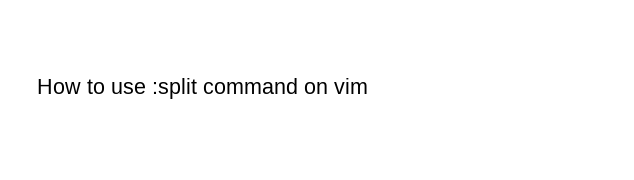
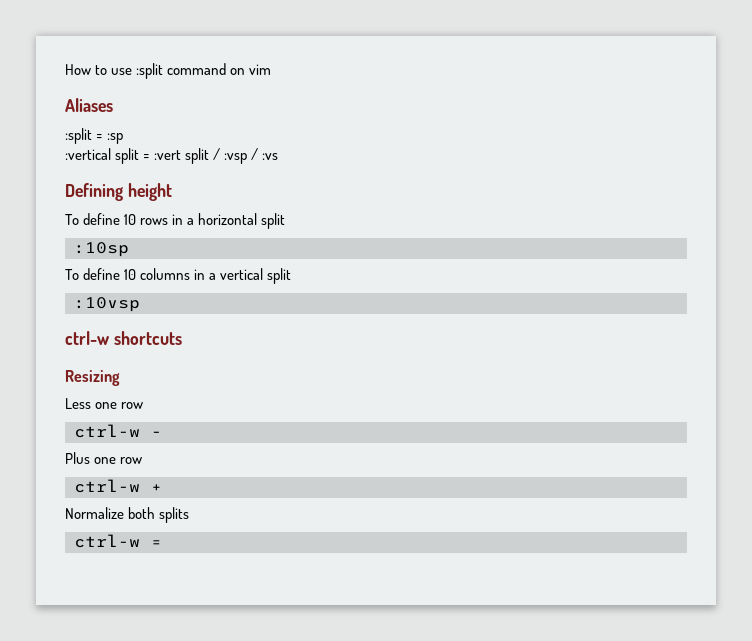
+ Aliases
+ :split = :sp
+ :vertical split = :vert split / :vsp / :vs
+ Defining height
+ To define 10 rows in a horizontal split
+ :10sp
+ To define 10 columns in a vertical split
+ :10vsp
+ ctrl-w shortcuts
+ Resizing
+ Less one row
+ ctrl-w -
+ Plus one row
+ ctrl-w +
+ Normalize both splits
+ ctrl-w =

